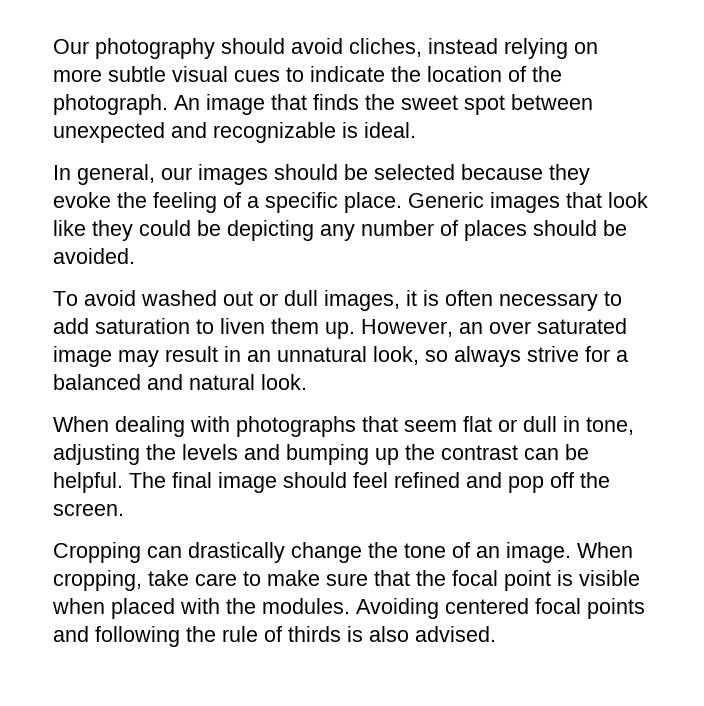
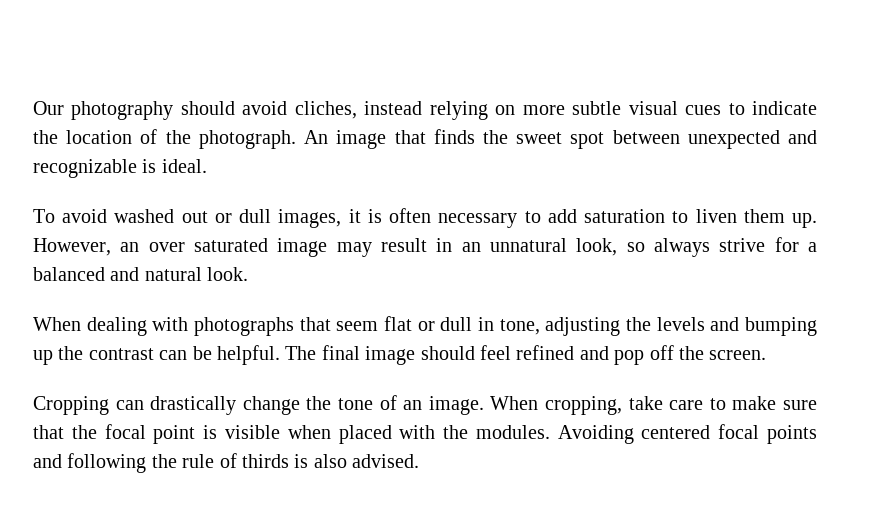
- In general, our images should be selected because they evoke the feeling of a specific place. Generic images that look like they could be depicting any number of places should be avoided.

